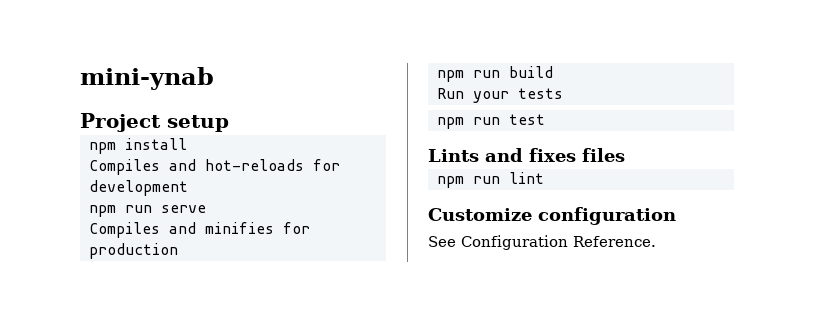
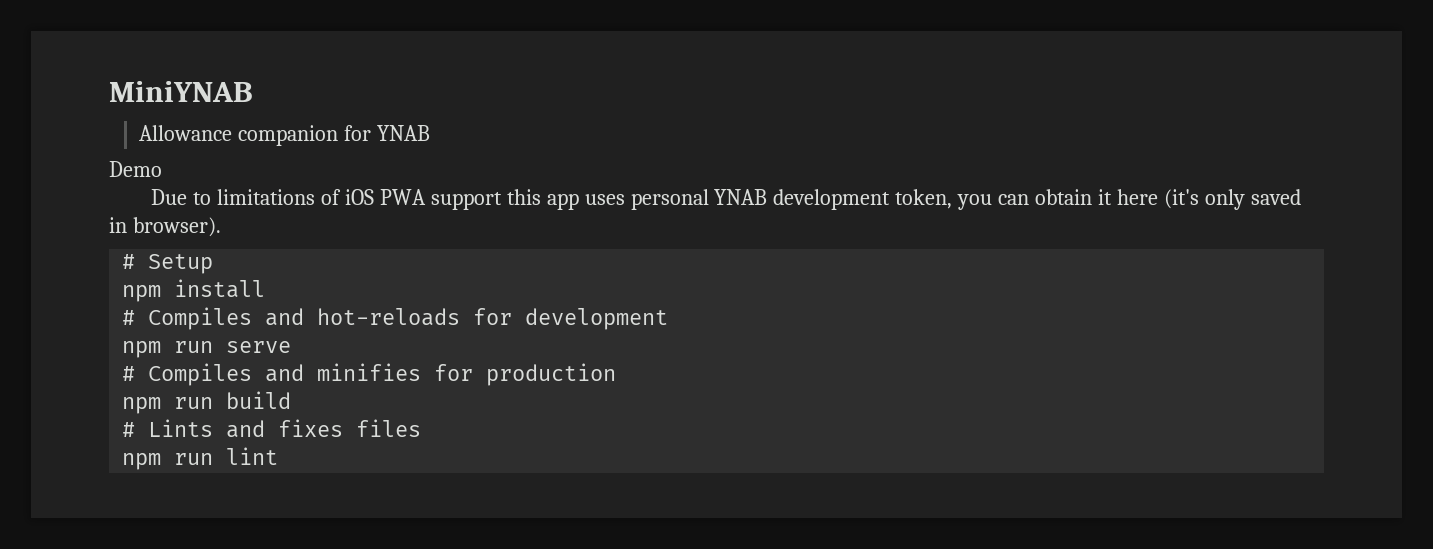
- mini-ynab
- Project setup
+ MiniYNAB
+ Allowance companion for YNAB
+ Demo
+ Due to limitations of iOS PWA support this app uses personal YNAB development token, you can obtain it here (it's only saved in browser).
+ # Setup
- Compiles and hot-reloads for development
+ # Compiles and hot-reloads for development
- Compiles and minifies for production
+ # Compiles and minifies for production
- Run your tests
- npm run test
- Lints and fixes files
+ # Lints and fixes files
- Customize configuration
- See Configuration Reference.

